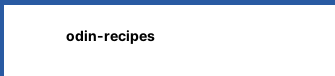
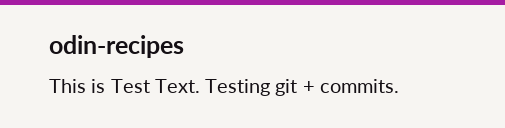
+ This is Test Text. Testing git + commits.

